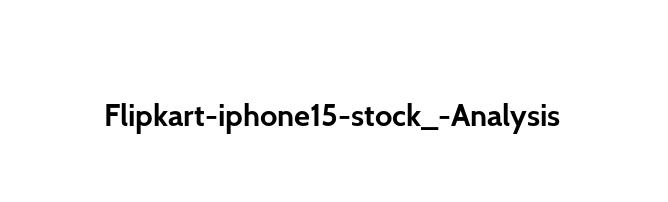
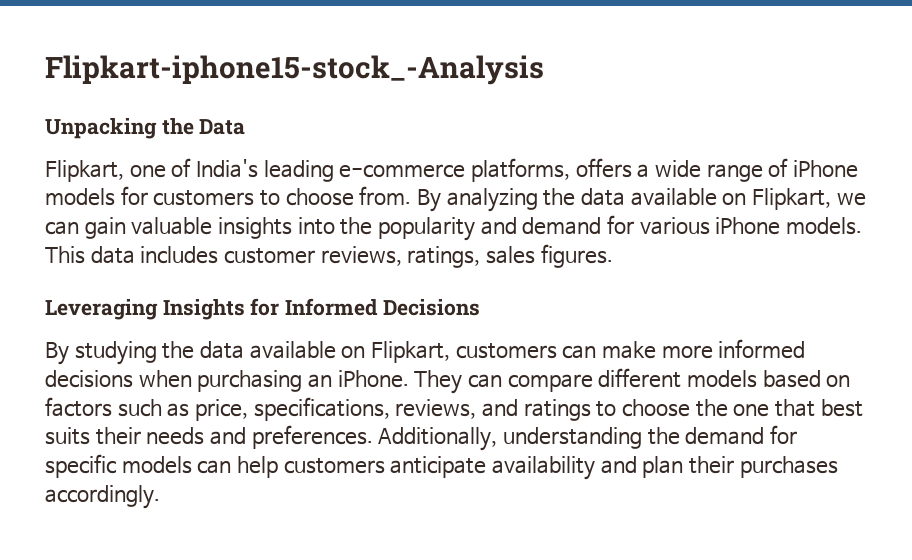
+ Unpacking the Data
+ Flipkart, one of India's leading e-commerce platforms, offers a wide range of iPhone models for customers to choose from. By analyzing the data available on Flipkart, we can gain valuable insights into the popularity and demand for various iPhone models. This data includes customer reviews, ratings, sales figures.
+ Leveraging Insights for Informed Decisions
+ By studying the data available on Flipkart, customers can make more informed decisions when purchasing an iPhone. They can compare different models based on factors such as price, specifications, reviews, and ratings to choose the one that best suits their needs and preferences. Additionally, understanding the demand for specific models can help customers anticipate availability and plan their purchases accordingly.

